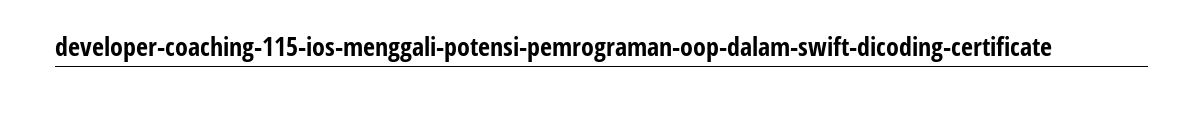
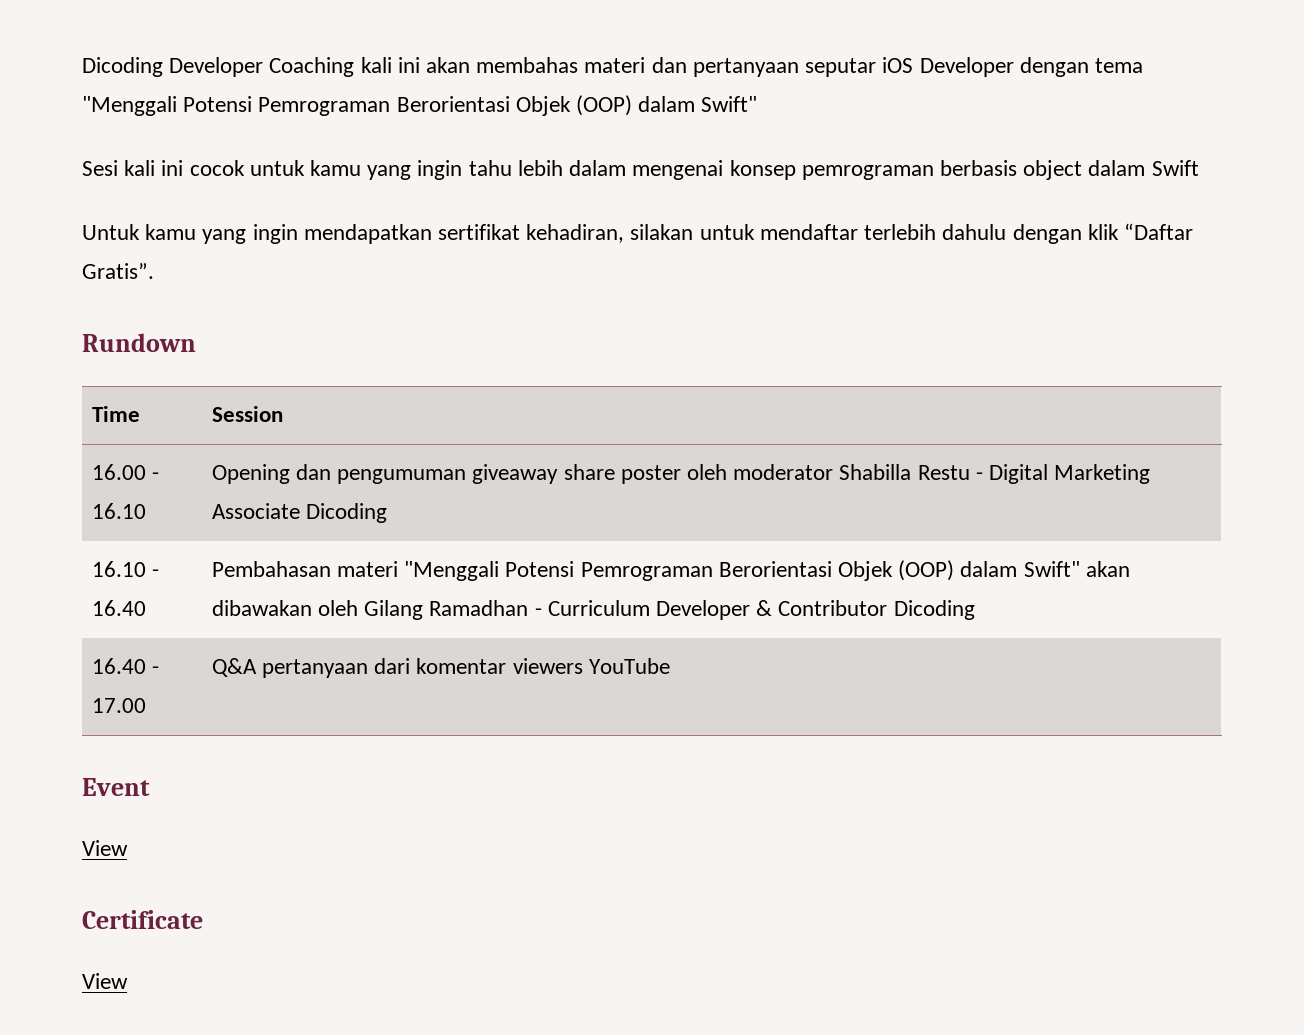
- developer-coaching-115-ios-menggali-potensi-pemrograman-oop-dalam-swift-dicoding-certificate
+ Dicoding Developer Coaching kali ini akan membahas materi dan pertanyaan seputar iOS Developer dengan tema "Menggali Potensi Pemrograman Berorientasi Objek (OOP) dalam Swift"
+ Sesi kali ini cocok untuk kamu yang ingin tahu lebih dalam mengenai konsep pemrograman berbasis object dalam Swift
+ Untuk kamu yang ingin mendapatkan sertifikat kehadiran, silakan untuk mendaftar terlebih dahulu dengan klik “Daftar Gratis”.
+ Rundown
+ Time | Session
+ 16.00 - 16.10 | Opening dan pengumuman giveaway share poster oleh moderator Shabilla Restu - Digital Marketing Associate Dicoding
+ 16.10 - 16.40 | Pembahasan materi "Menggali Potensi Pemrograman Berorientasi Objek (OOP) dalam Swift" akan dibawakan oleh Gilang Ramadhan - Curriculum Developer & Contributor Dicoding
+ 16.40 - 17.00 | Q&A pertanyaan dari komentar viewers YouTube
+ Event
+ View
+ Certificate
+ View

